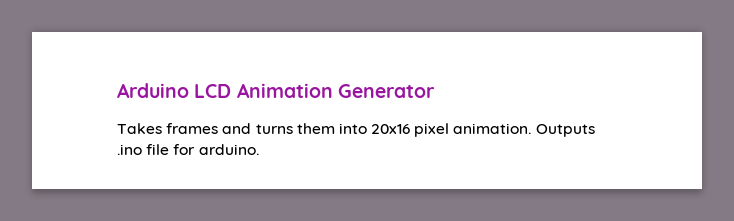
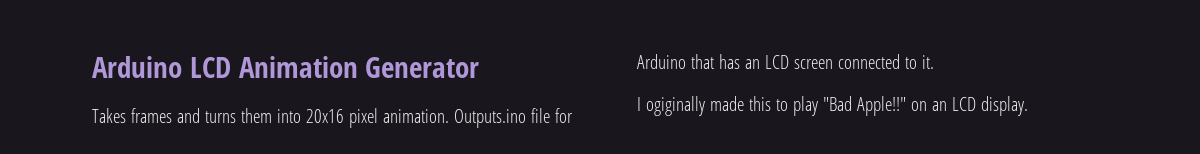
- Outputs .ino file for arduino.
+ Outputs.ino file for Arduino that has an LCD screen connected to it.
+ I ogiginally made this to play "Bad Apple!!" on an LCD display.

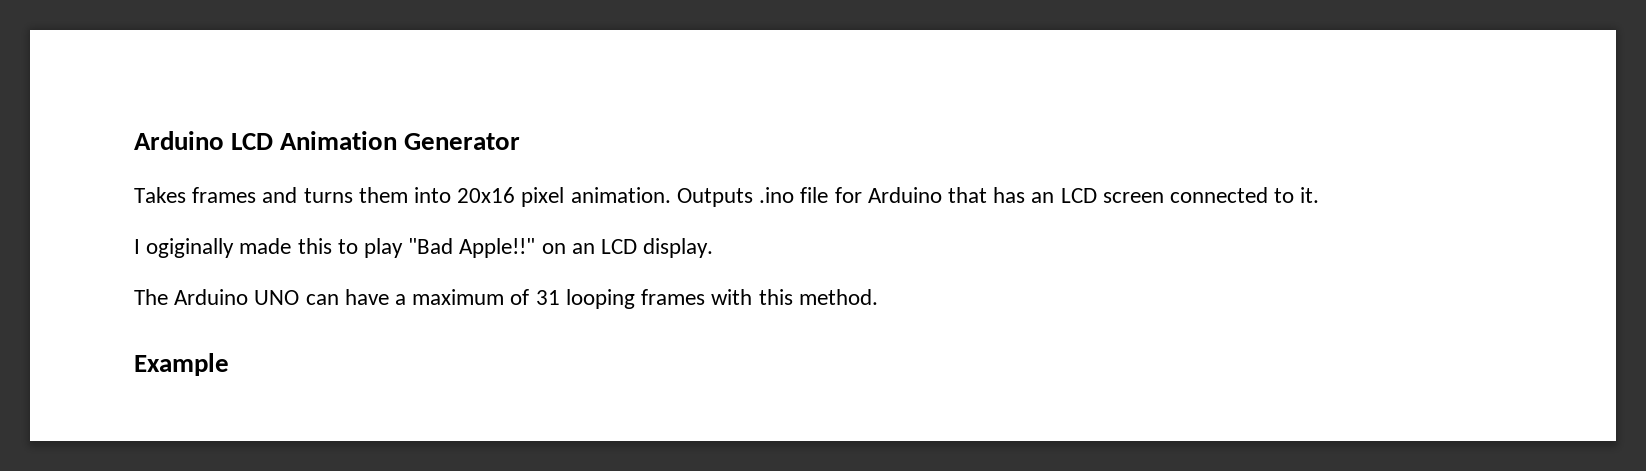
- Outputs.ino file for Arduino that has an LCD screen connected to it.
+ Outputs .ino file for Arduino that has an LCD screen connected to it.
+ The Arduino UNO can have a maximum of 31 looping frames with this method.
+ Example

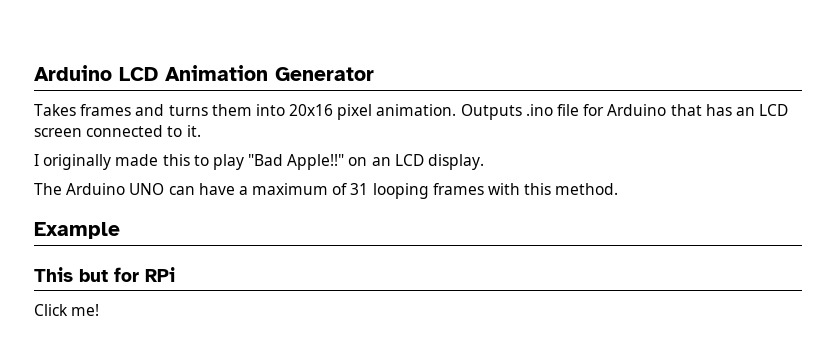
- I ogiginally made this to play "Bad Apple!!" on an LCD display.
+ I originally made this to play "Bad Apple!!" on an LCD display.
+ This but for RPi
+ Click me!

